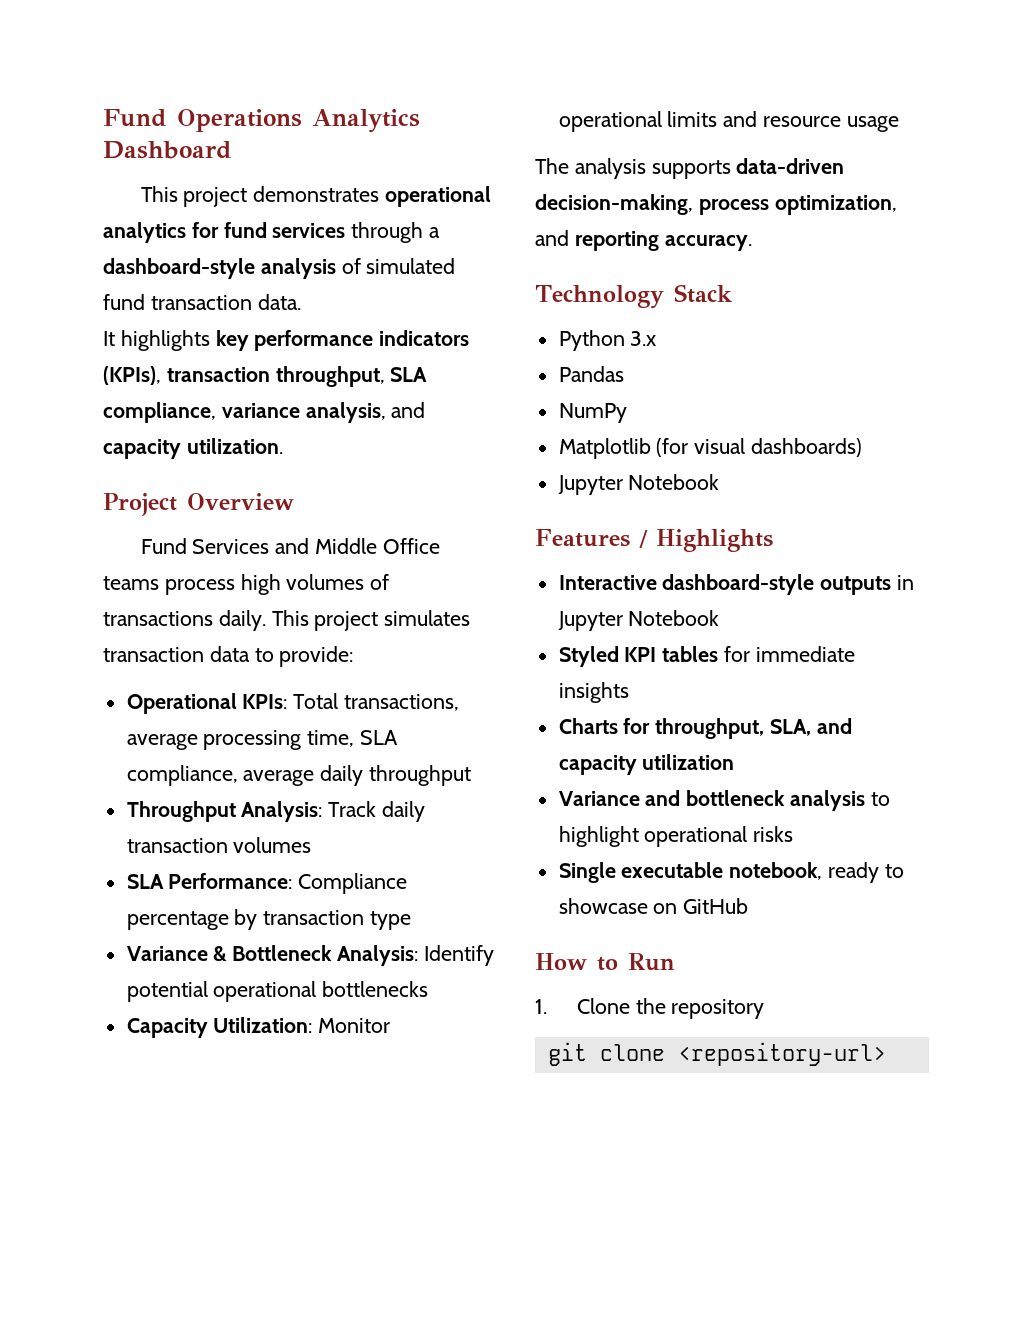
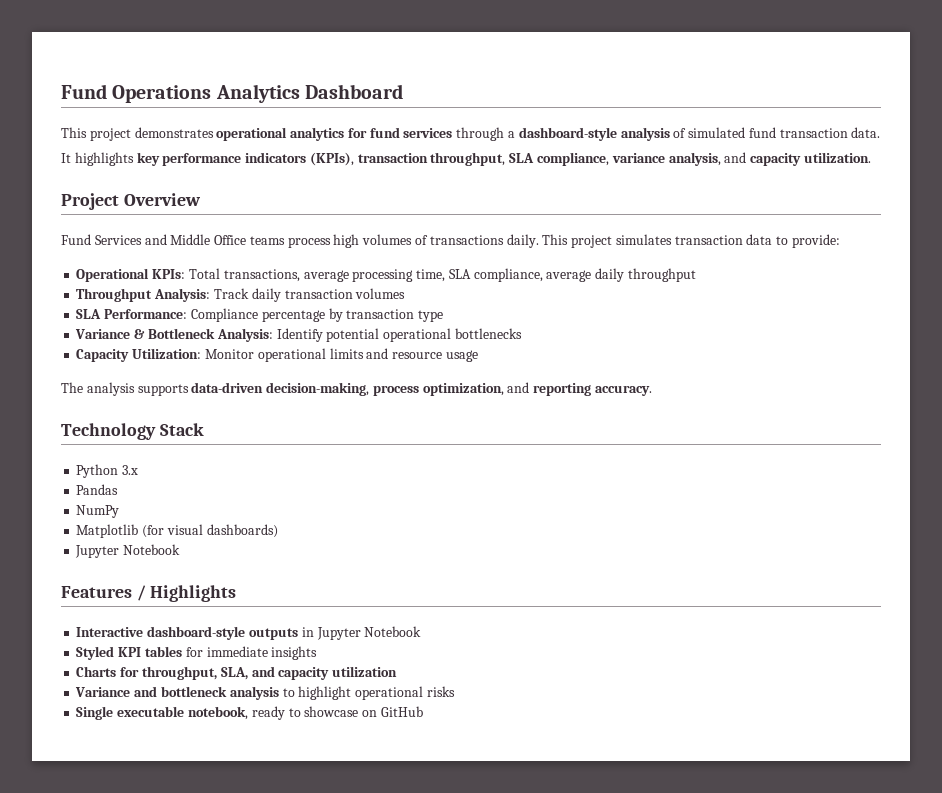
- How to Run
- 1. Clone the repository
- git clone <repository-url>

